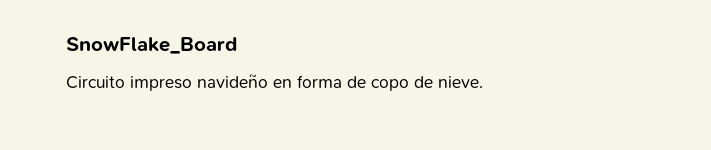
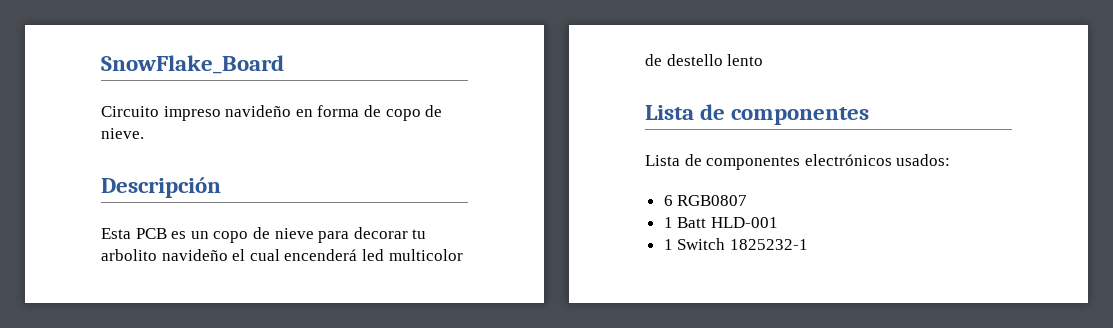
+ Descripción
+ Esta PCB es un copo de nieve para decorar tu arbolito navideño el cual encenderá led multicolor de destello lento
+ Lista de componentes
+ Lista de componentes electrónicos usados:
+ 6 RGB0807
+ 1 Batt HLD-001
+ 1 Switch 1825232-1

